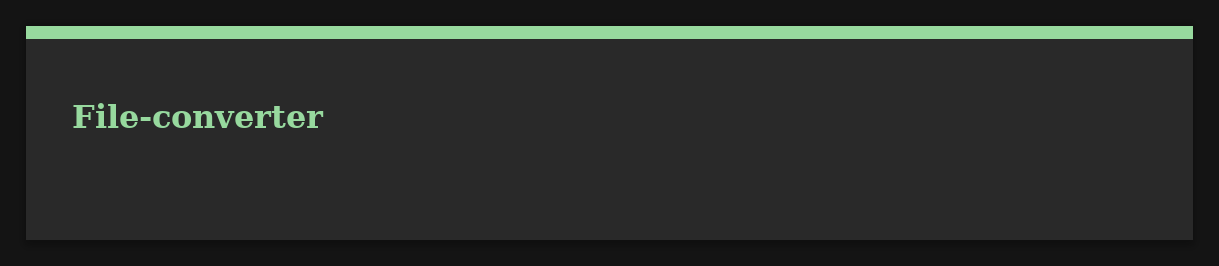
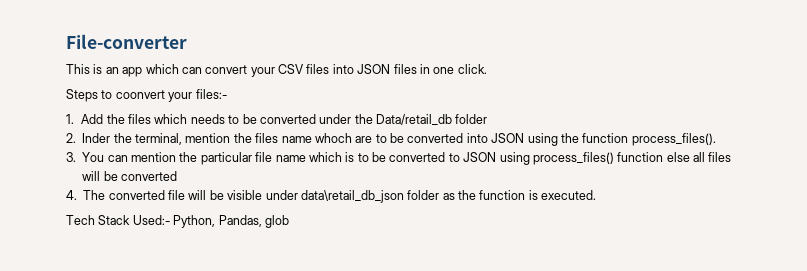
+ This is an app which can convert your CSV files into JSON files in one click.
+ Steps to coonvert your files:-
+ 1. Add the files which needs to be converted under the Data/retail_db folder
+ 2. Inder the terminal, mention the files name whoch are to be converted into JSON using the function process_files().
+ 3. You can mention the particular file name which is to be converted to JSON using process_files() function else all files will be converted
+ 4. The converted file will be visible under data\retail_db_json folder as the function is executed.
+ Tech Stack Used:- Python, Pandas, glob

